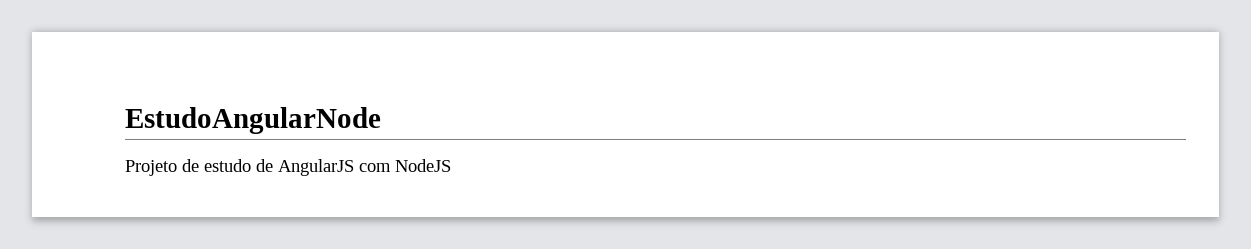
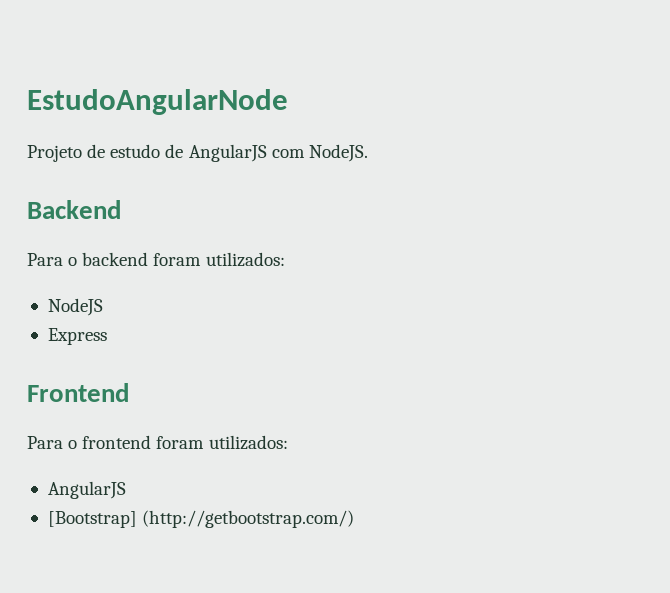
- Projeto de estudo de AngularJS com NodeJS
+ Projeto de estudo de AngularJS com NodeJS.
+ Backend
+ Para o backend foram utilizados:
+ NodeJS
+ Express
+ Frontend
+ Para o frontend foram utilizados:
+ AngularJS
+ [Bootstrap] (http://getbootstrap.com/)

